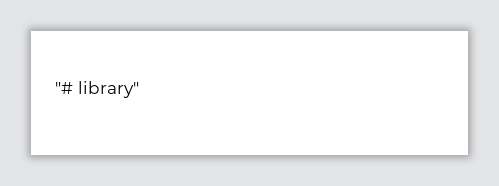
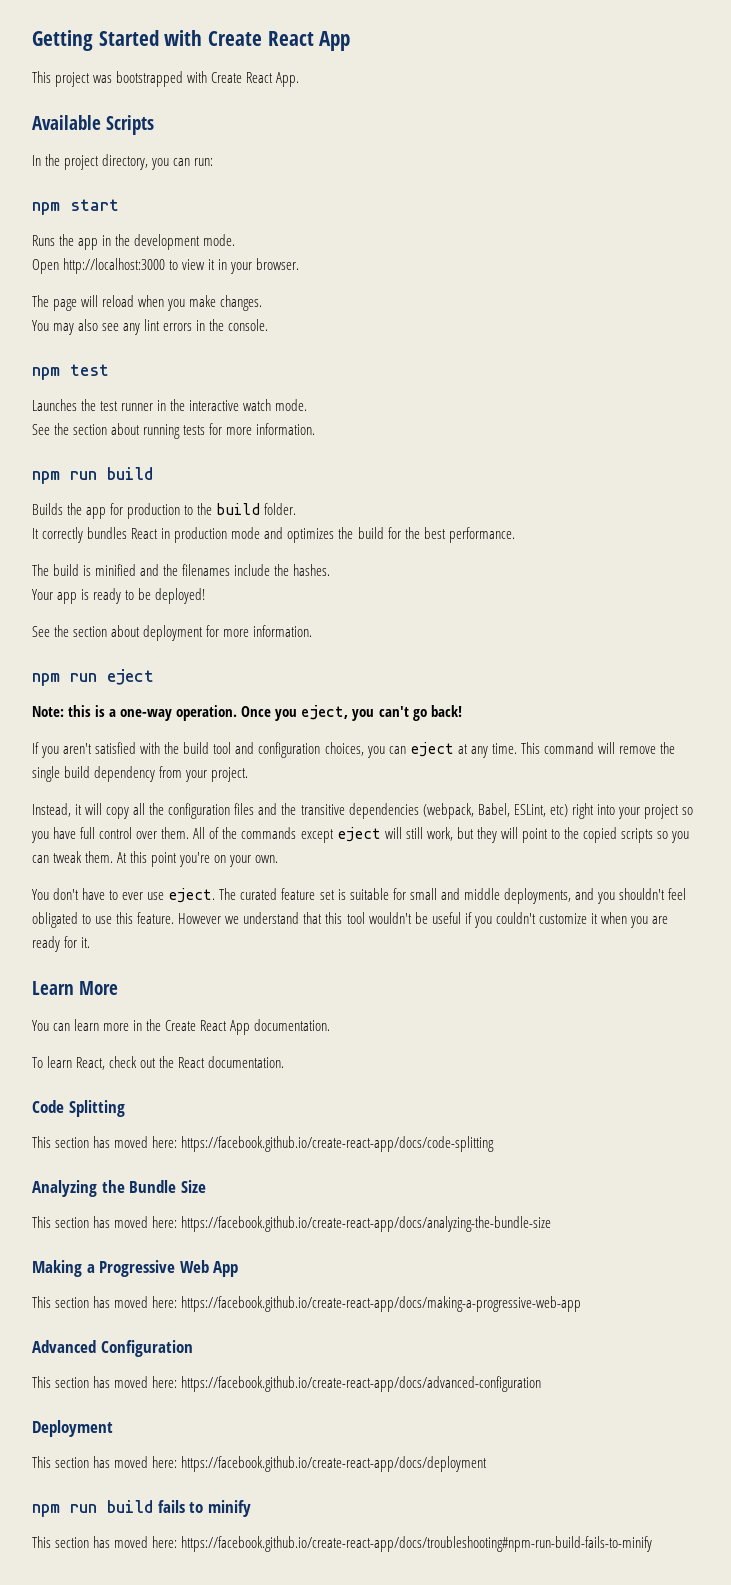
- "# library"
+ Getting Started with Create React App
+ This project was bootstrapped with Create React App.
+ Available Scripts
+ In the project directory, you can run:
+ npm start
+ Runs the app in the development mode.
+ Open http://localhost:3000 to view it in your browser.
+ The page will reload when you make changes.
+ You may also see any lint errors in the console.
+ npm test
+ Launches the test runner in the interactive watch mode.
+ See the section about running tests for more information.
+ npm run build
+ Builds the app for production to the build folder.
+ It correctly bundles React in production mode and optimizes the build for the best performance.
+ The build is minified and the filenames include the hashes.
+ Your app is ready to be deployed!
+ See the section about deployment for more information.
+ npm run eject
+ Note: this is a one-way operation. Once you eject, you can't go back!
+ If you aren't satisfied with the build tool and configuration choices, you can eject at any time. This command will remove the single build dependency from your project.
+ Instead, it will copy all the configuration files and the transitive dependencies (webpack, Babel, ESLint, etc) right into your project so you have full control over them. All of the commands except eject will still work, but they will point to the copied scripts so you can tweak them. At this point you're on your own.
+ You don't have to ever use eject. The curated feature set is suitable for small and middle deployments, and you shouldn't feel obligated to use this feature. However we understand that this tool wouldn't be useful if you couldn't customize it when you are ready for it.
+ Learn More
+ You can learn more in the Create React App documentation.
+ To learn React, check out the React documentation.
+ Code Splitting
+ This section has moved here: https://facebook.github.io/create-react-app/docs/code-splitting
+ Analyzing the Bundle Size
+ This section has moved here: https://facebook.github.io/create-react-app/docs/analyzing-the-bundle-size
+ Making a Progressive Web App
+ This section has moved here: https://facebook.github.io/create-react-app/docs/making-a-progressive-web-app
+ Advanced Configuration
+ This section has moved here: https://facebook.github.io/create-react-app/docs/advanced-configuration
+ Deployment
+ This section has moved here: https://facebook.github.io/create-react-app/docs/deployment
+ npm run build fails to minify
+ This section has moved here: https://facebook.github.io/create-react-app/docs/troubleshooting#npm-run-build-fails-to-minify

